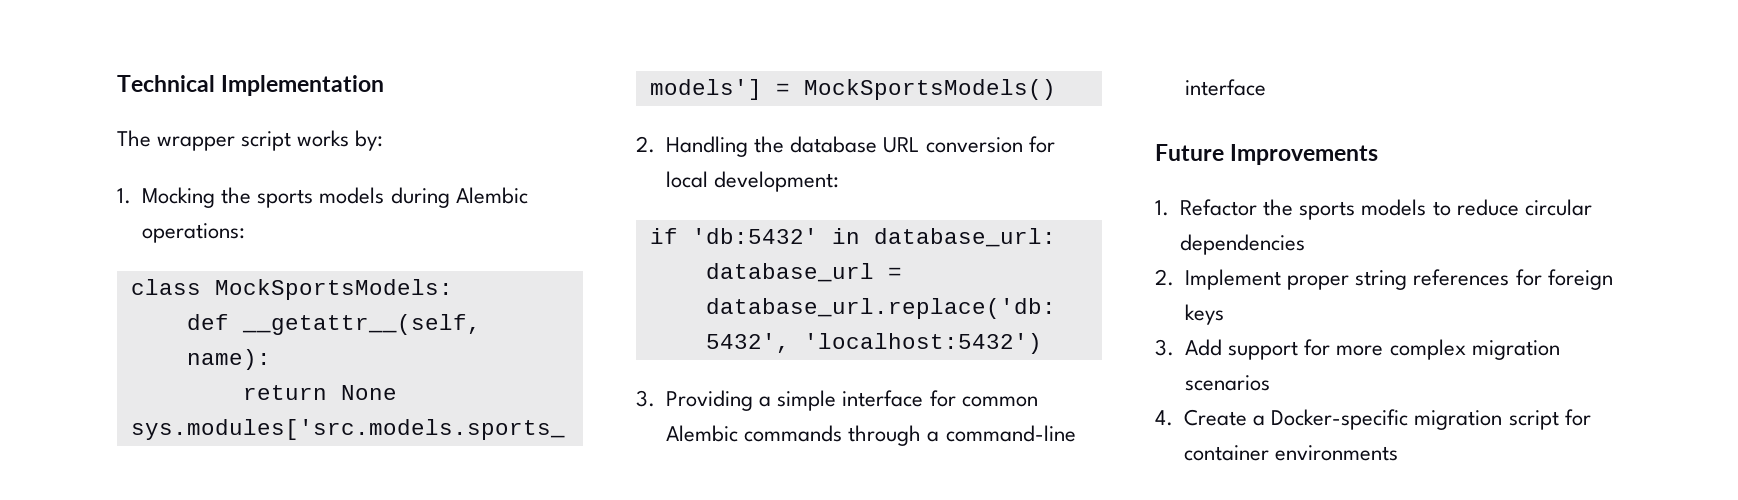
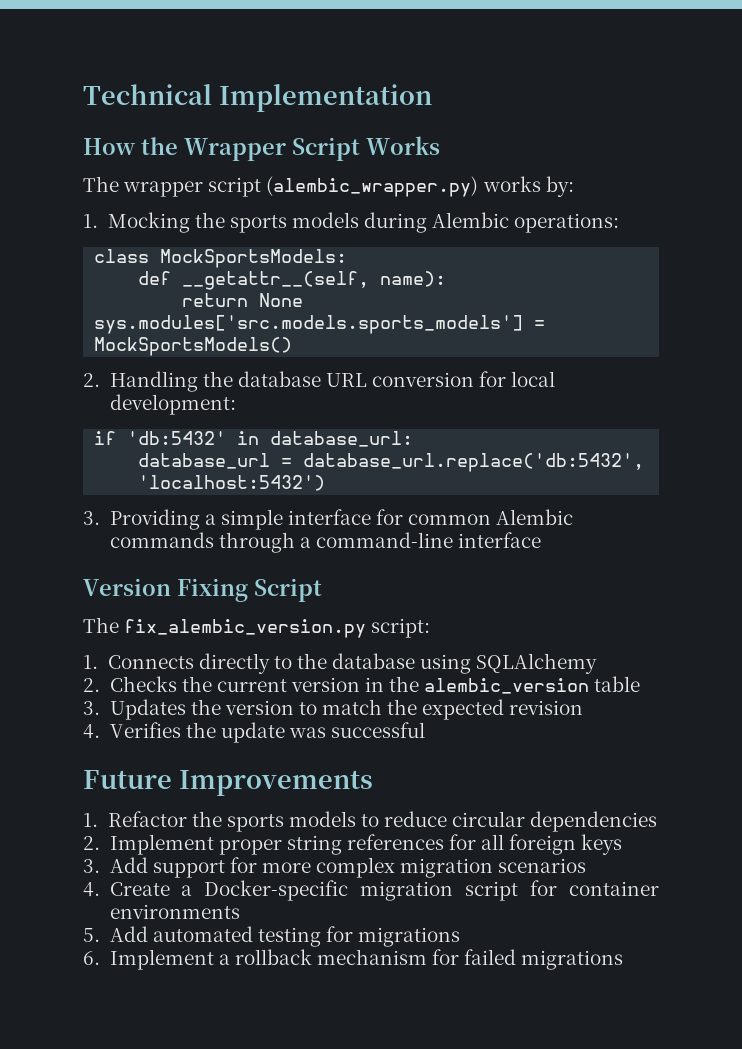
+ How the Wrapper Script Works
- The wrapper script works by:
+ The wrapper script (alembic_wrapper.py) works by:
+ Version Fixing Script
+ The fix_alembic_version.py script:
+ 1. Connects directly to the database using SQLAlchemy
+ 2. Checks the current version in the alembic_version table
+ 3. Updates the version to match the expected revision
+ 4. Verifies the update was successful
- 2. Implement proper string references for foreign keys
+ 2. Implement proper string references for all foreign keys
+ 5. Add automated testing for migrations
+ 6. Implement a rollback mechanism for failed migrations

